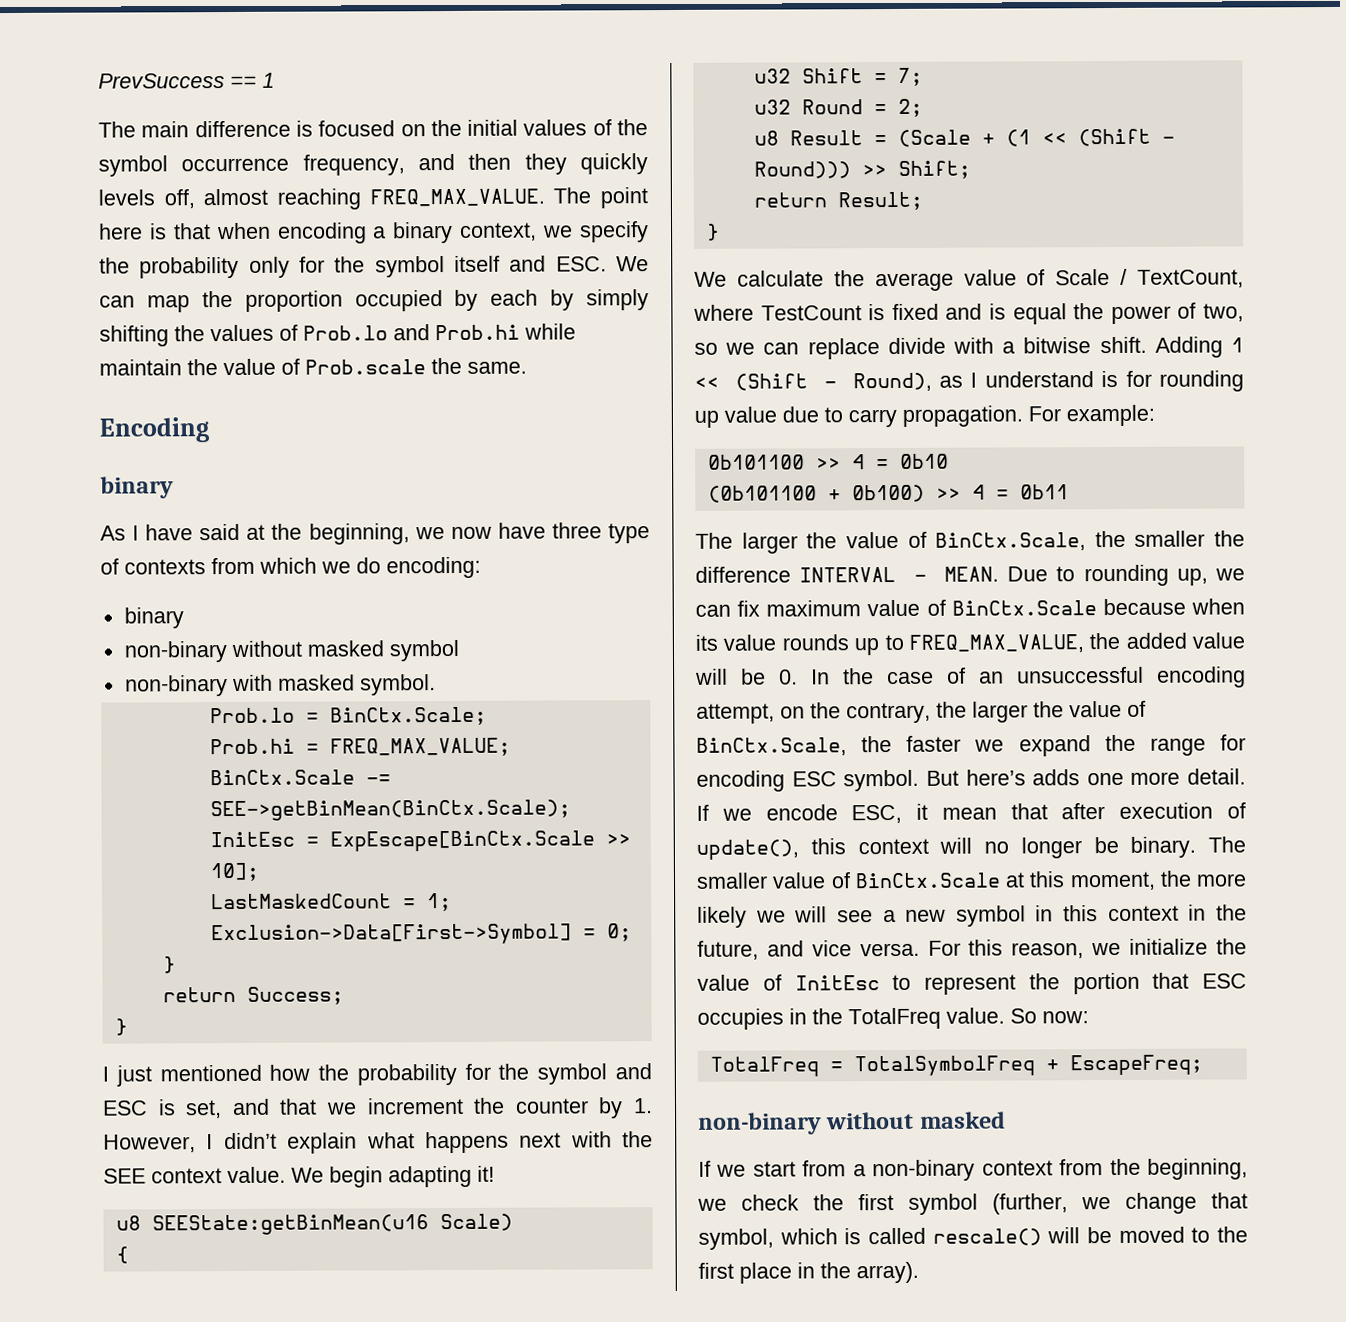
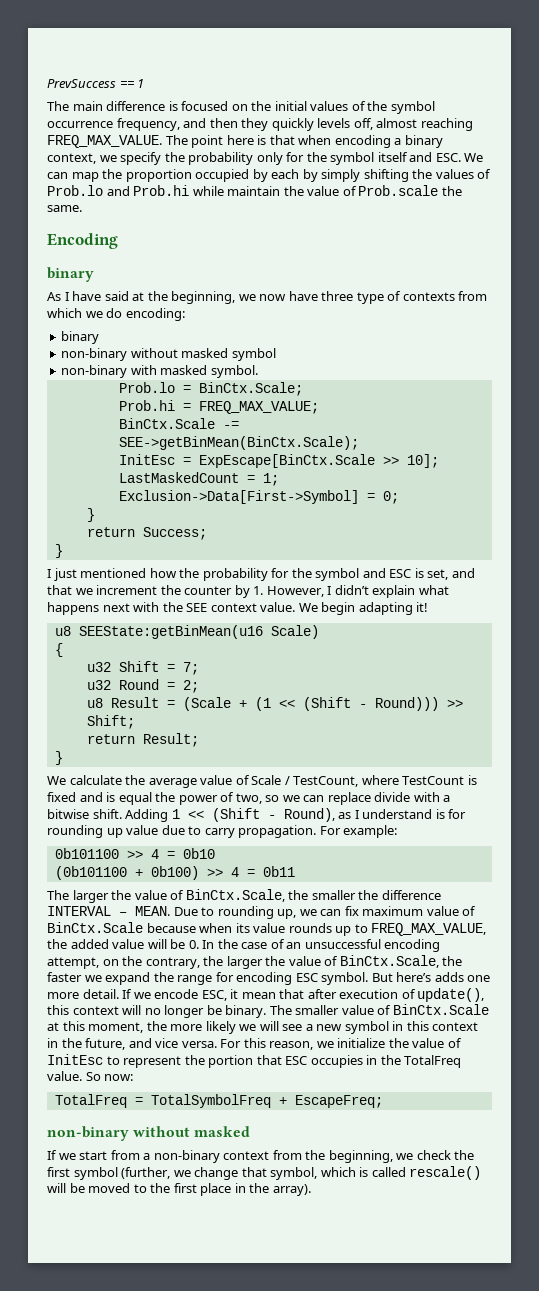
- We calculate the average value of Scale / TextCount, where TestCount is fixed and is equal the power of two, so we can replace divide with a bitwise shift.
+ We calculate the average value of Scale / TestCount, where TestCount is fixed and is equal the power of two, so we can replace divide with a bitwise shift.

